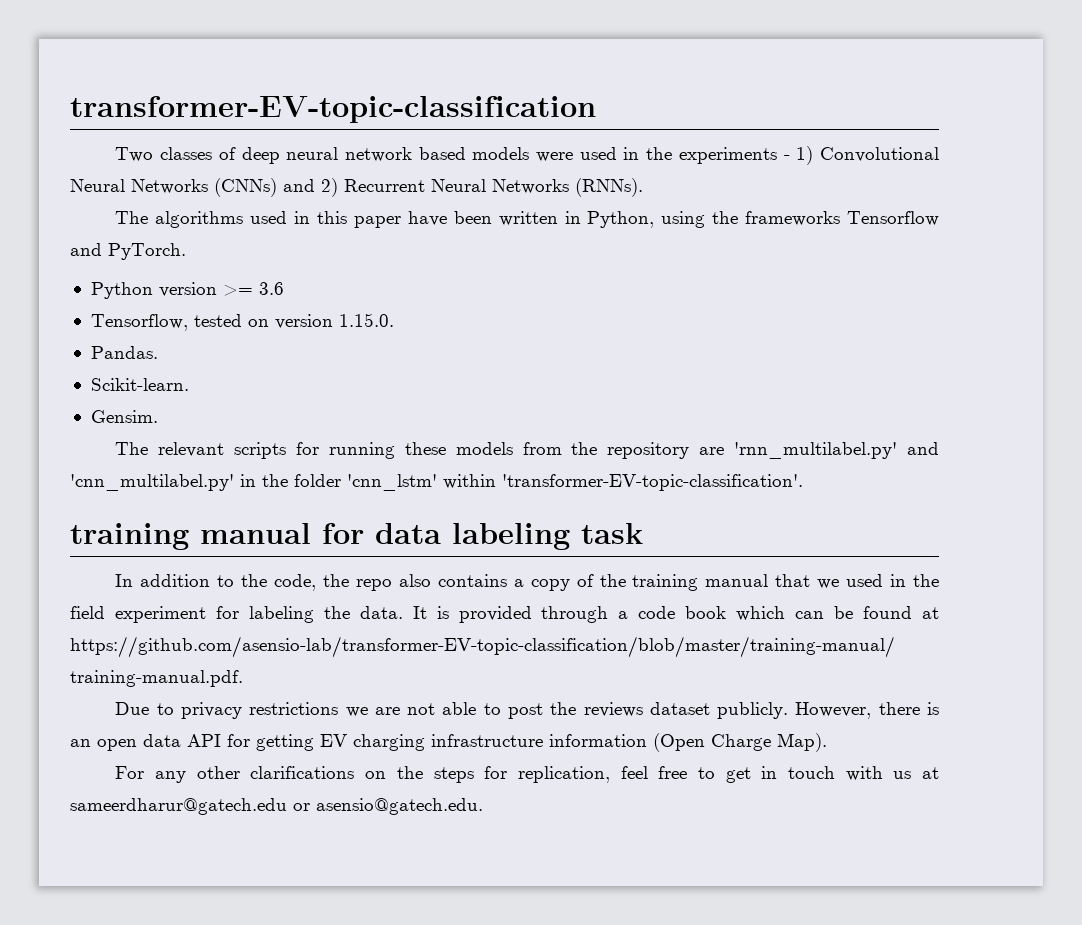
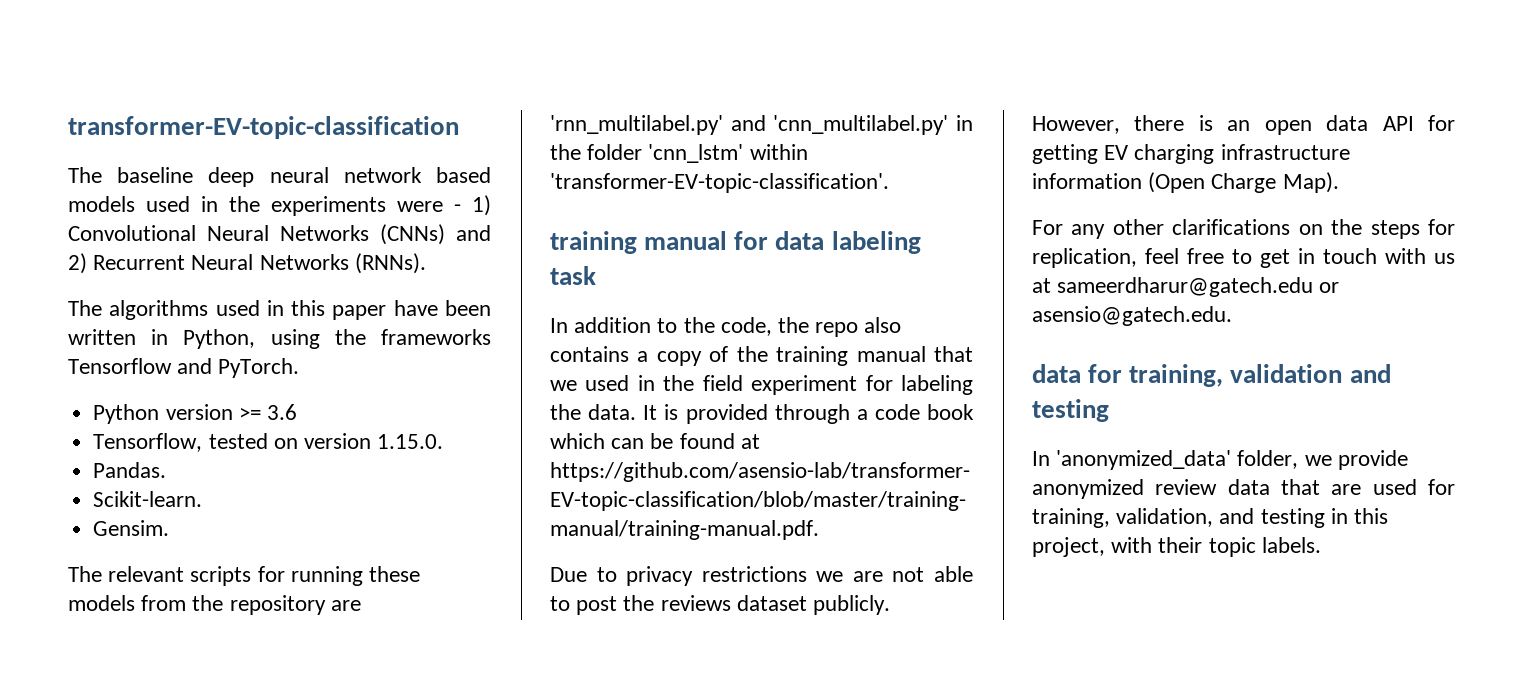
- Two classes of deep neural network based models were used in the experiments - 1) Convolutional Neural Networks (CNNs) and 2) Recurrent Neural Networks (RNNs).
+ The baseline deep neural network based models used in the experiments were - 1) Convolutional Neural Networks (CNNs) and 2) Recurrent Neural Networks (RNNs).
+ data for training, validation and testing
+ In 'anonymized_data' folder, we provide anonymized review data that are used for training, validation, and testing in this project, with their topic labels.

